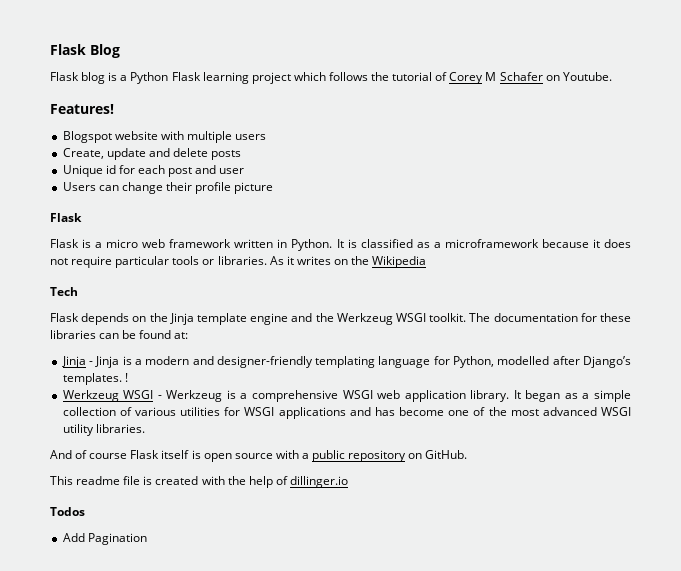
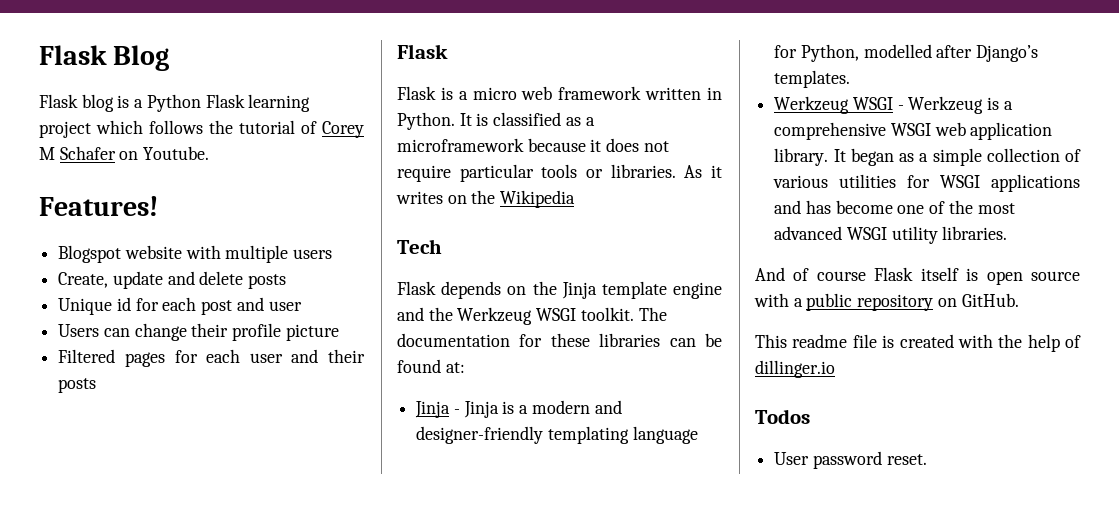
+ Filtered pages for each user and their posts
- !
- Add Pagination
+ User password reset.

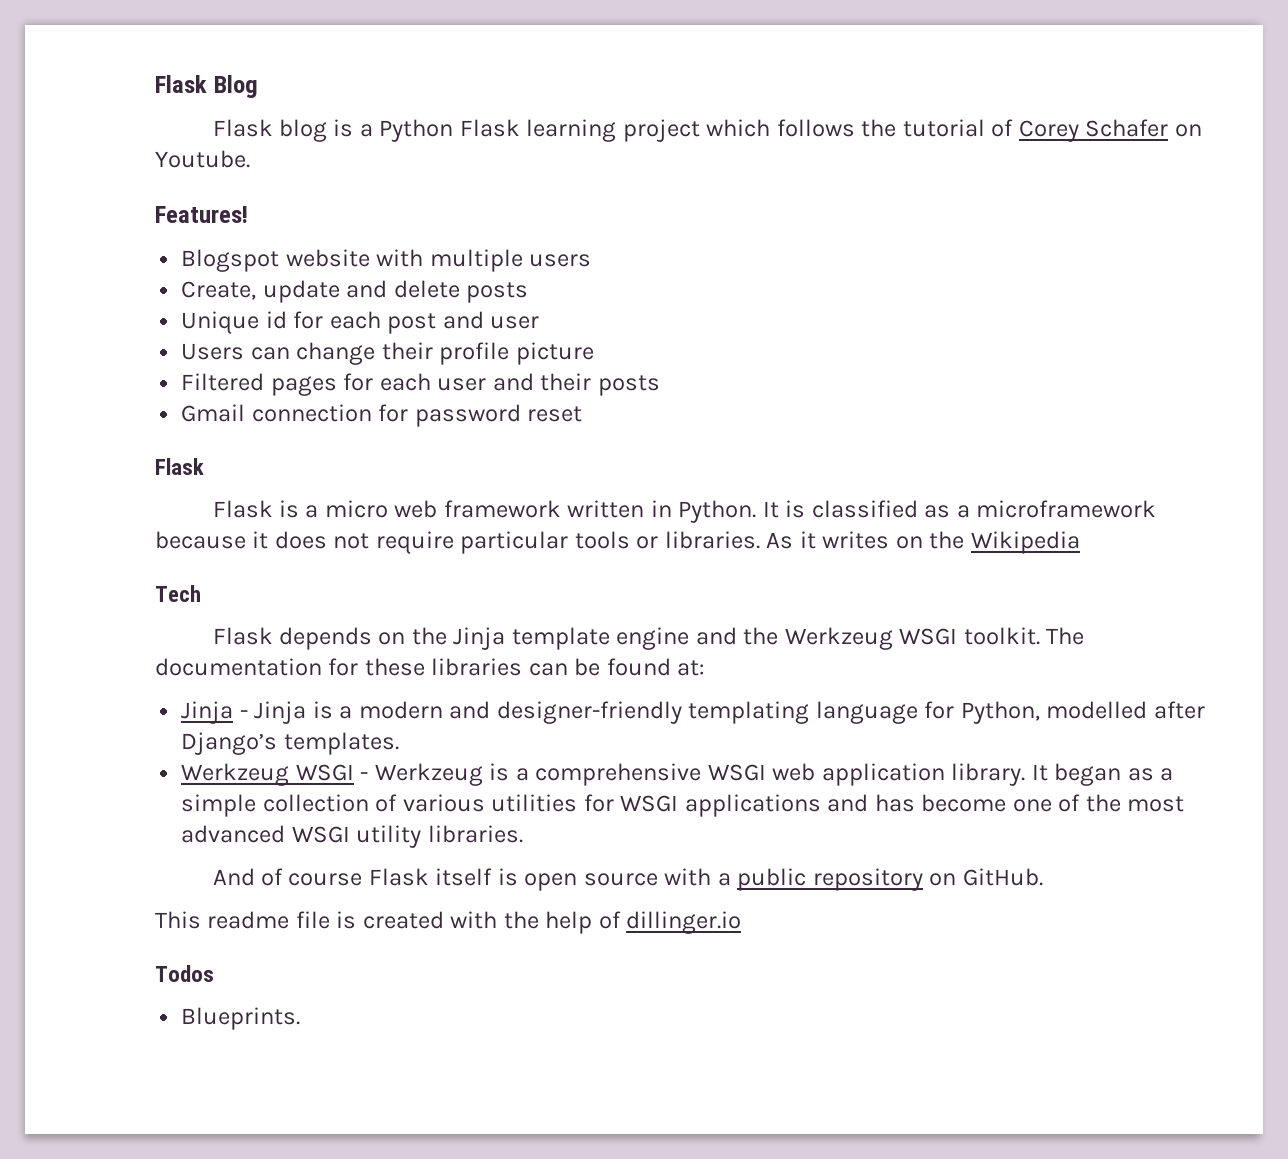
- Flask blog is a Python Flask learning project which follows the tutorial of Corey M Schafer on Youtube.
+ Flask blog is a Python Flask learning project which follows the tutorial of Corey Schafer on Youtube.
+ Gmail connection for password reset
- User password reset.
+ Blueprints.

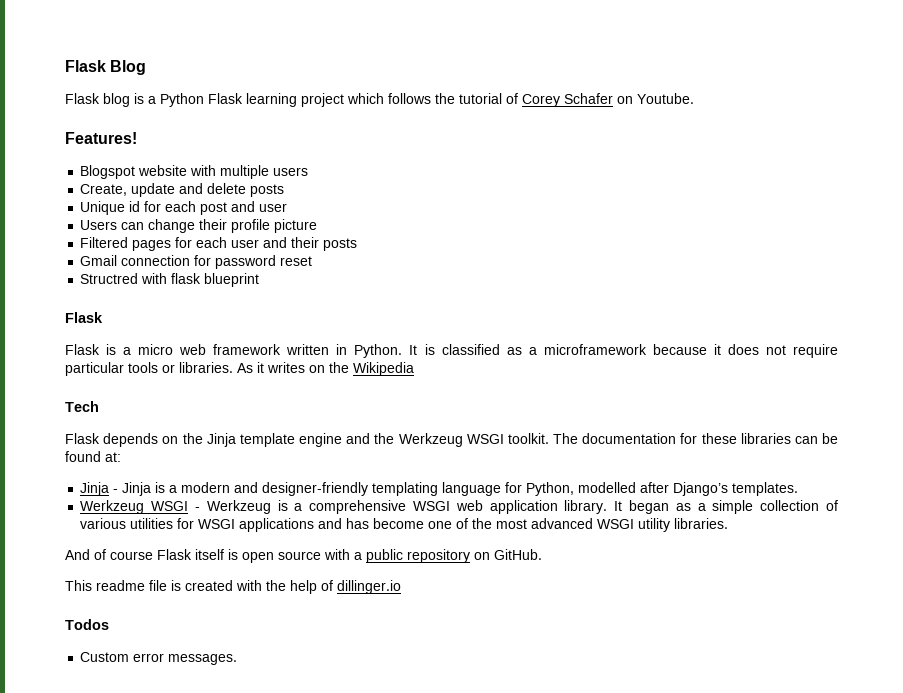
+ Structred with flask blueprint
- Blueprints.
+ Custom error messages.

